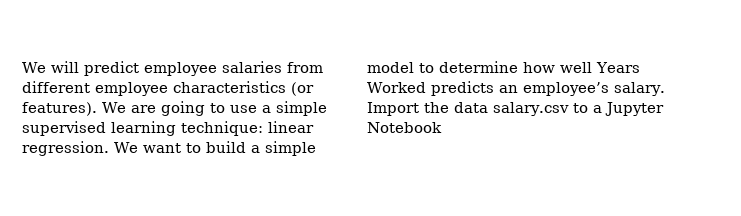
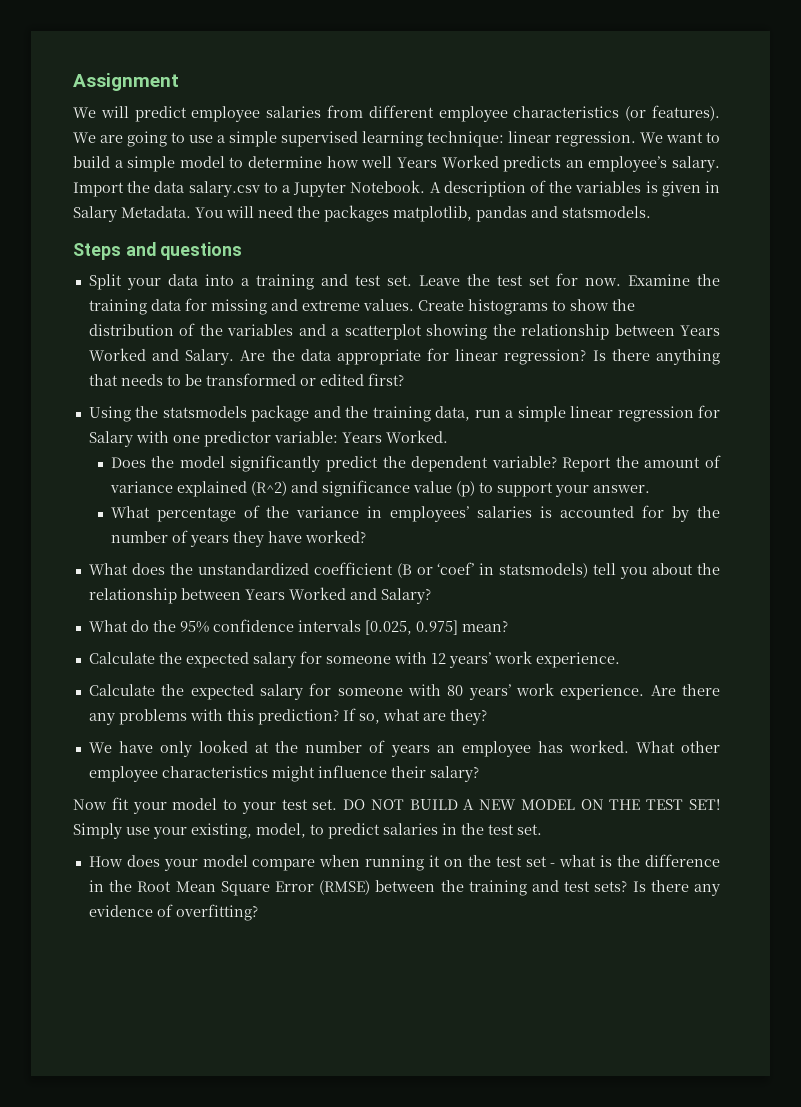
+ Assignment
- Import the data salary.csv to a Jupyter Notebook
+ Import the data salary.csv to a Jupyter Notebook. A description of the variables is given in Salary Metadata. You will need the packages matplotlib, pandas and statsmodels.
+ Steps and questions
+ Split your data into a training and test set. Leave the test set for now. Examine the training data for missing and extreme values. Create histograms to show the distribution of the variables and a scatterplot showing the relationship between Years Worked and Salary. Are the data appropriate for linear regression? Is there anything that needs to be transformed or edited first?
+ Using the statsmodels package and the training data, run a simple linear regression for Salary with one predictor variable: Years Worked.
+ Does the model significantly predict the dependent variable? Report the amount of variance explained (R^2) and significance value (p) to support your answer.
+ What percentage of the variance in employees’ salaries is accounted for by the number of years they have worked?
+ What does the unstandardized coefficient (B or ‘coef’ in statsmodels) tell you about the relationship between Years Worked and Salary?
+ What do the 95% confidence intervals [0.025, 0.975] mean?
+ Calculate the expected salary for someone with 12 years’ work experience.
+ Calculate the expected salary for someone with 80 years’ work experience. Are there any problems with this prediction? If so, what are they?
+ We have only looked at the number of years an employee has worked. What other employee characteristics might influence their salary?
+ Now fit your model to your test set. DO NOT BUILD A NEW MODEL ON THE TEST SET! Simply use your existing, model, to predict salaries in the test set.
+ How does your model compare when running it on the test set - what is the difference in the Root Mean Square Error (RMSE) between the training and test sets? Is there any evidence of overfitting?

